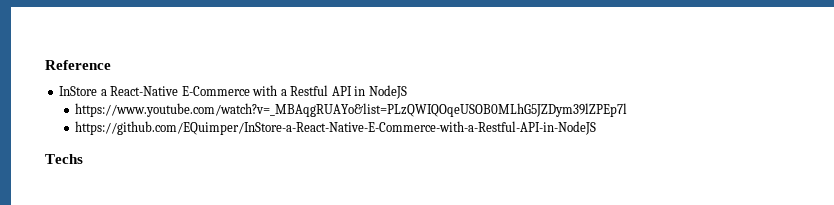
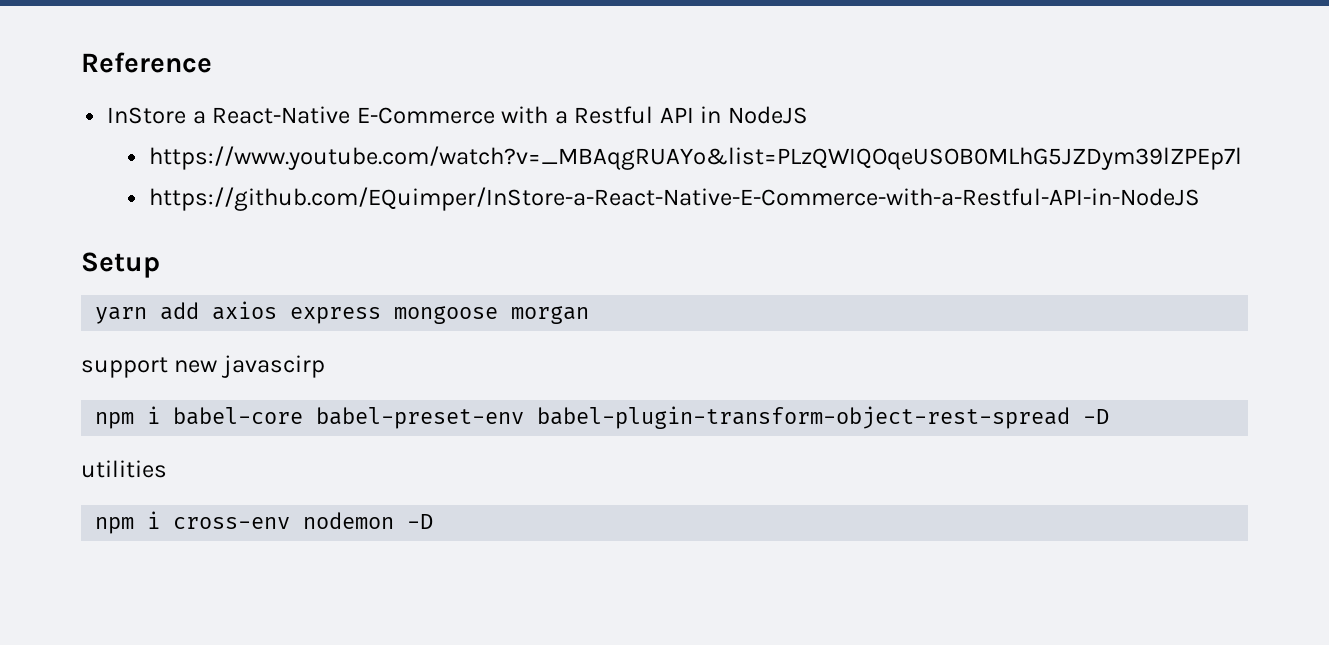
- Techs
+ Setup
+ yarn add axios express mongoose morgan
+ support new javascirp
+ npm i babel-core babel-preset-env babel-plugin-transform-object-rest-spread -D
+ utilities
+ npm i cross-env nodemon -D

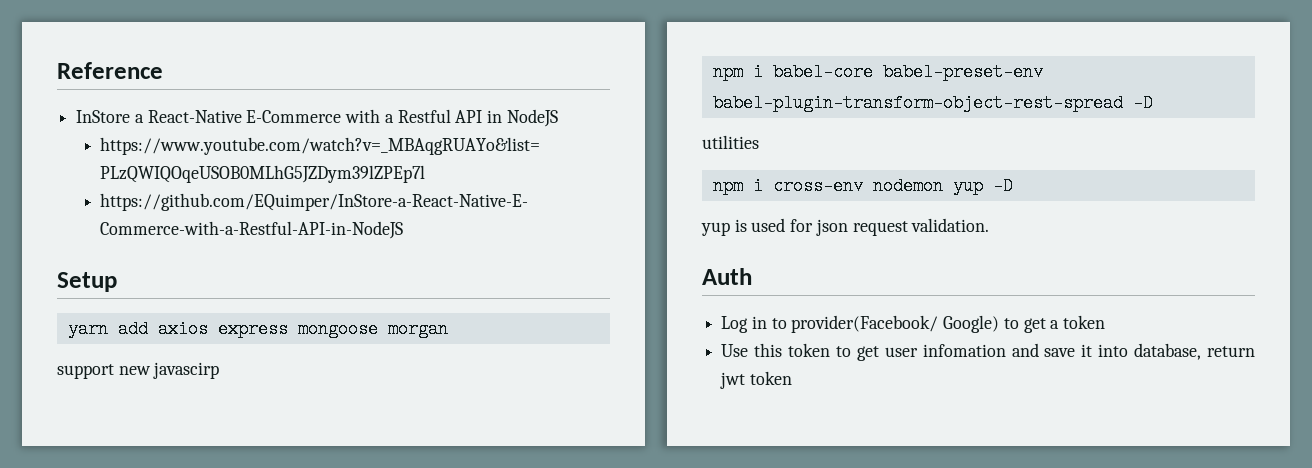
- npm i cross-env nodemon -D
+ npm i cross-env nodemon yup -D
+ yup is used for json request validation.
+ Auth
+ Log in to provider(Facebook/ Google) to get a token
+ Use this token to get user infomation and save it into database, return jwt token

